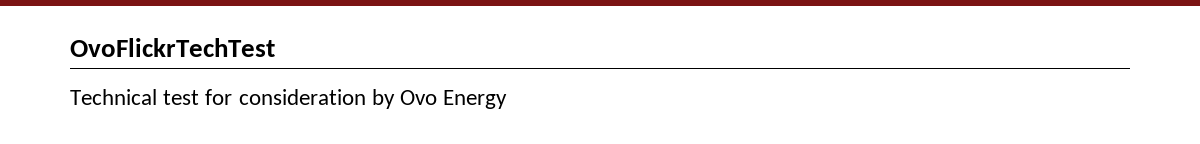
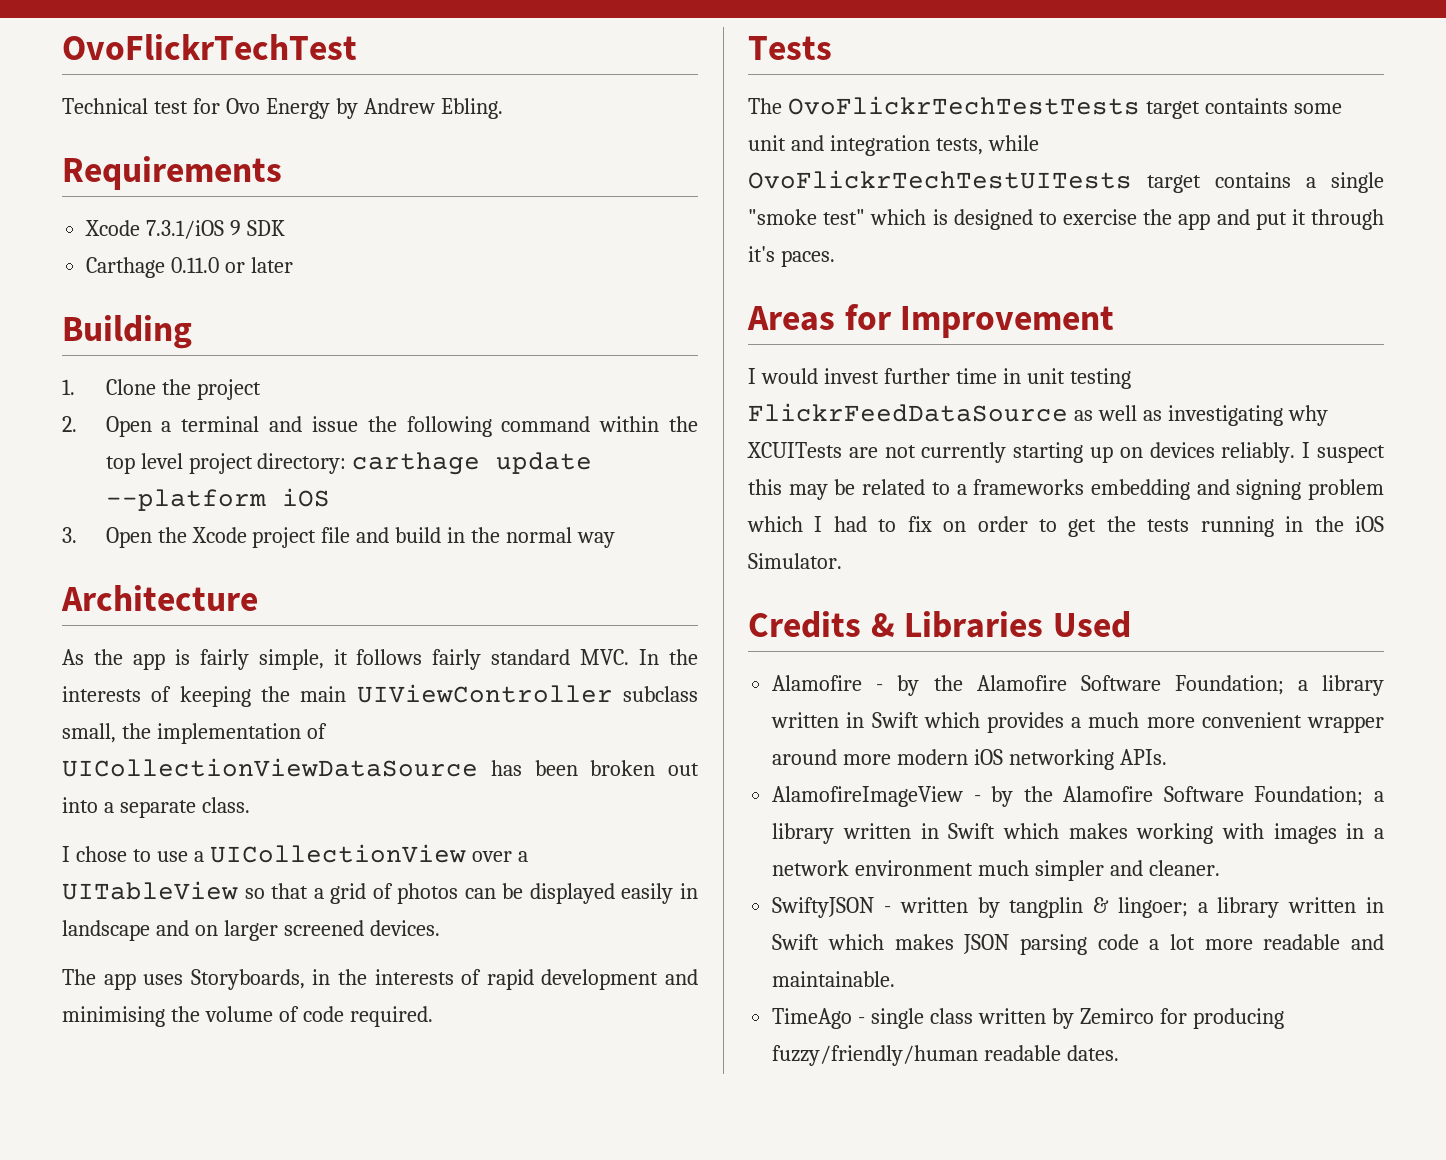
- Technical test for consideration by Ovo Energy
+ Technical test for Ovo Energy by Andrew Ebling.
+ Requirements
+ Xcode 7.3.1/iOS 9 SDK
+ Carthage 0.11.0 or later
+ Building
+ 1. Clone the project
+ 2. Open a terminal and issue the following command within the top level project directory: carthage update --platform iOS
+ 3. Open the Xcode project file and build in the normal way
+ Architecture
+ As the app is fairly simple, it follows fairly standard MVC. In the interests of keeping the main UIViewController subclass small, the implementation of UICollectionViewDataSource has been broken out into a separate class.
+ I chose to use a UICollectionView over a UITableView so that a grid of photos can be displayed easily in landscape and on larger screened devices.
+ The app uses Storyboards, in the interests of rapid development and minimising the volume of code required.
+ Tests
+ The OvoFlickrTechTestTests target containts some unit and integration tests, while OvoFlickrTechTestUITests target contains a single "smoke test" which is designed to exercise the app and put it through it's paces.
+ Areas for Improvement
+ I would invest further time in unit testing FlickrFeedDataSource as well as investigating why XCUITests are not currently starting up on devices reliably. I suspect this may be related to a frameworks embedding and signing problem which I had to fix on order to get the tests running in the iOS Simulator.
+ Credits & Libraries Used
+ Alamofire - by the Alamofire Software Foundation; a library written in Swift which provides a much more convenient wrapper around more modern iOS networking APIs.
+ AlamofireImageView - by the Alamofire Software Foundation; a library written in Swift which makes working with images in a network environment much simpler and cleaner.
+ SwiftyJSON - written by tangplin & lingoer; a library written in Swift which makes JSON parsing code a lot more readable and maintainable.
+ TimeAgo - single class written by Zemirco for producing fuzzy/friendly/human readable dates.

